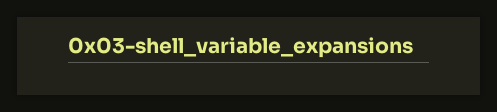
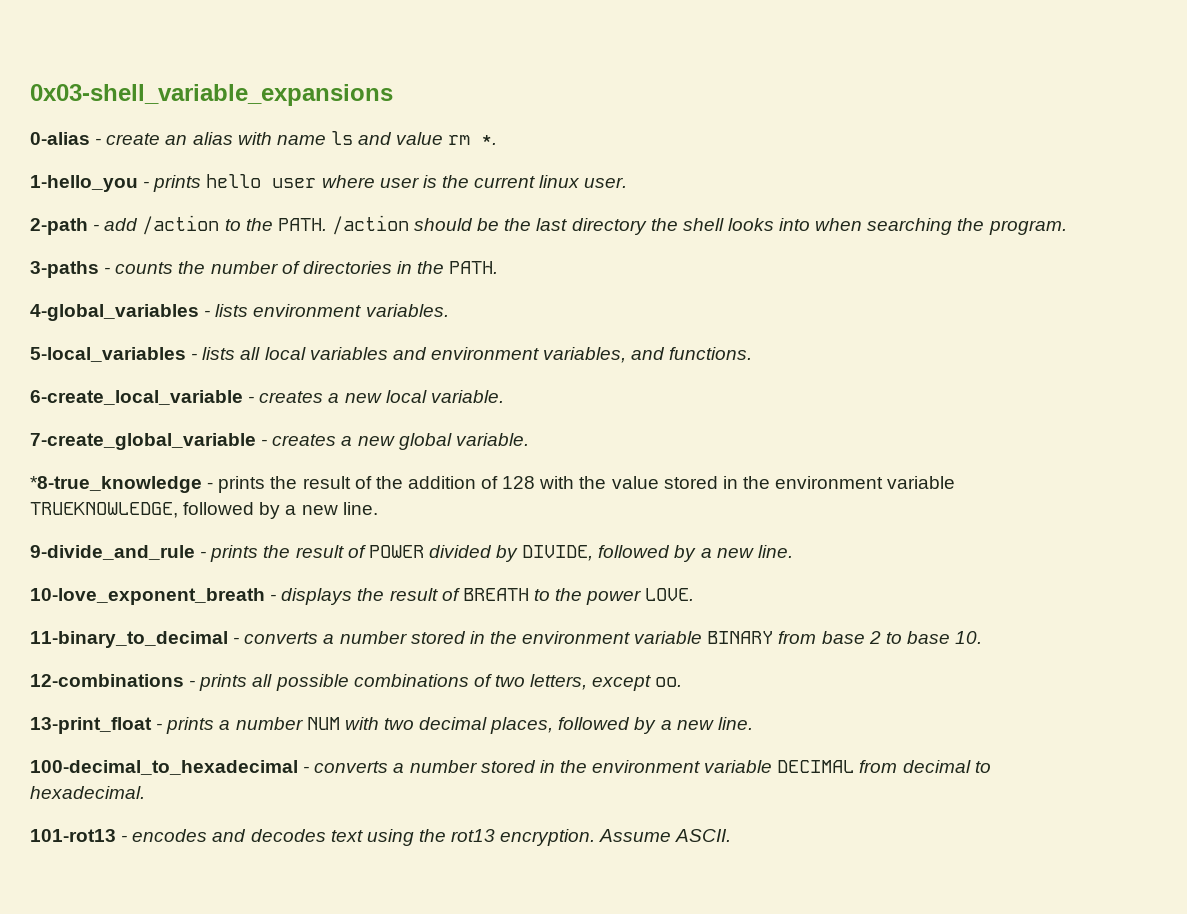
+ 0-alias - create an alias with name ls and value rm *.
+ 1-hello_you - prints hello user where user is the current linux user.
+ 2-path - add /action to the PATH. /action should be the last directory the shell looks into when searching the program.
+ 3-paths - counts the number of directories in the PATH.
+ 4-global_variables - lists environment variables.
+ 5-local_variables - lists all local variables and environment variables, and functions.
+ 6-create_local_variable - creates a new local variable.
+ 7-create_global_variable - creates a new global variable.
+ *8-true_knowledge - prints the result of the addition of 128 with the value stored in the environment variable TRUEKNOWLEDGE, followed by a new line.
+ 9-divide_and_rule - prints the result of POWER divided by DIVIDE, followed by a new line.
+ 10-love_exponent_breath - displays the result of BREATH to the power LOVE.
+ 11-binary_to_decimal - converts a number stored in the environment variable BINARY from base 2 to base 10.
+ 12-combinations - prints all possible combinations of two letters, except oo.
+ 13-print_float - prints a number NUM with two decimal places, followed by a new line.
+ 100-decimal_to_hexadecimal - converts a number stored in the environment variable DECIMAL from decimal to hexadecimal.
+ 101-rot13 - encodes and decodes text using the rot13 encryption. Assume ASCII.

